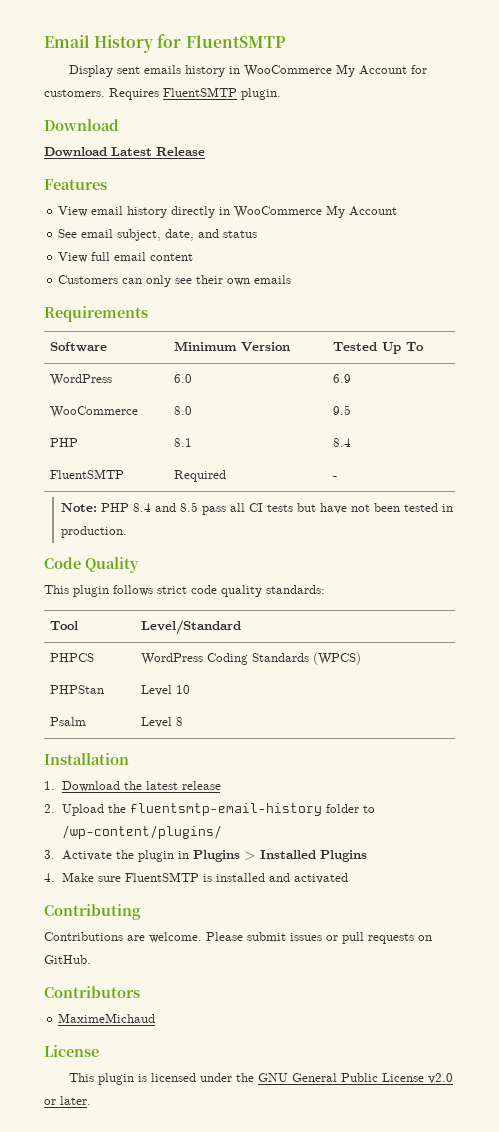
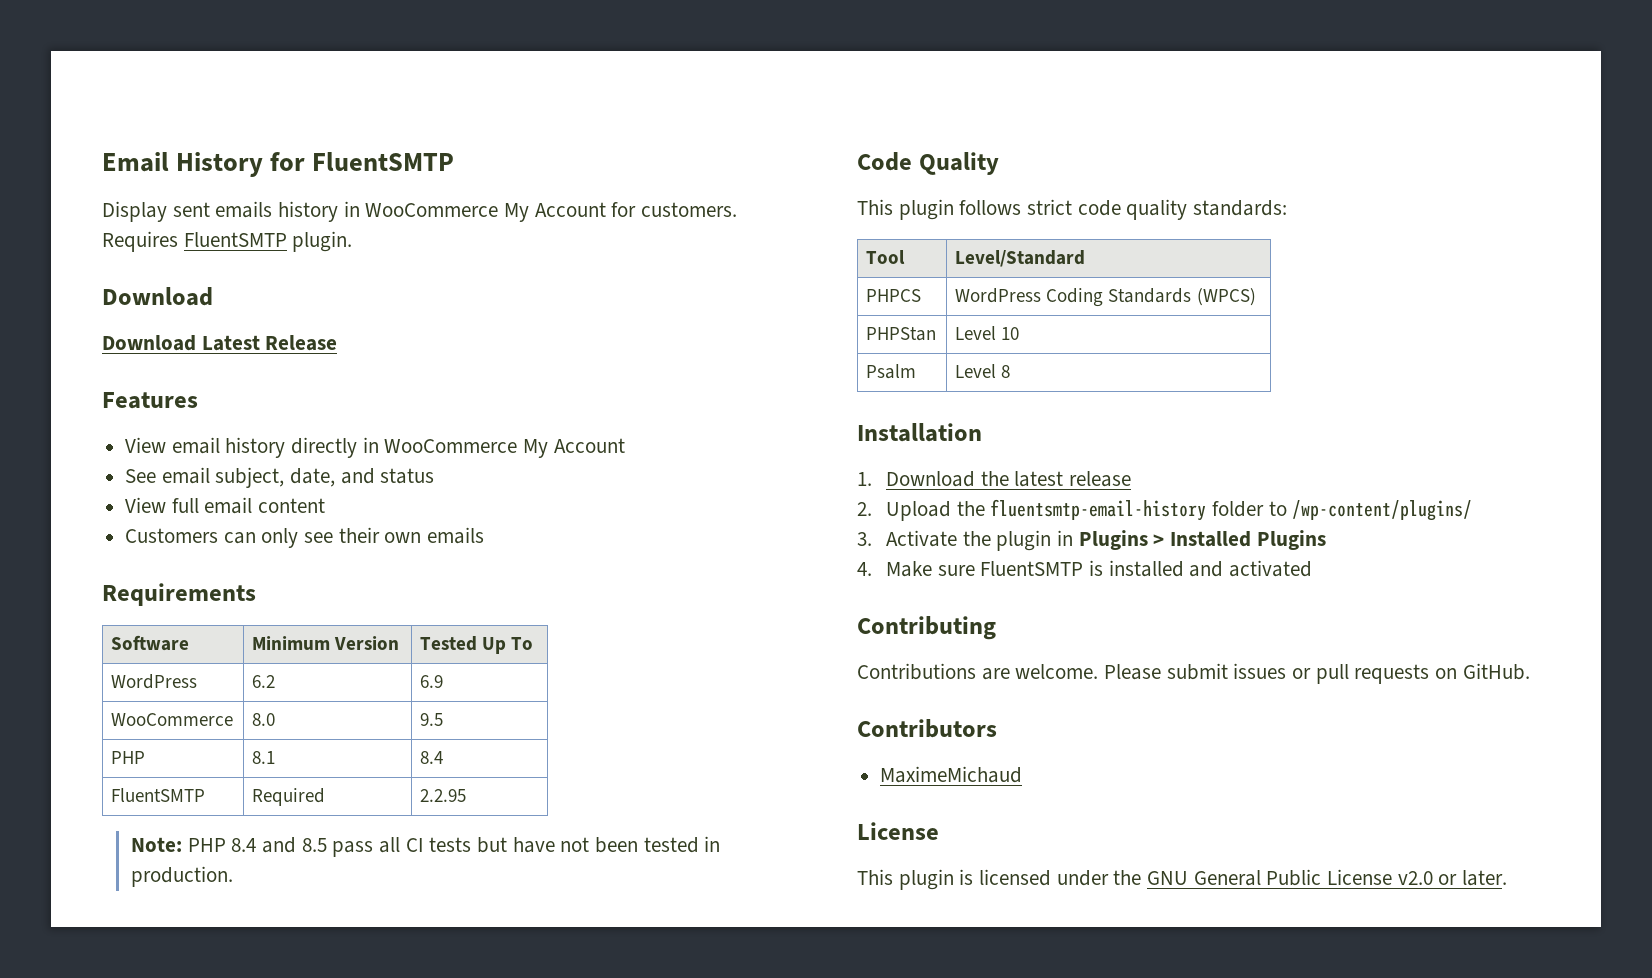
- WordPress | 6.0 | 6.9
+ WordPress | 6.2 | 6.9
- FluentSMTP | Required | -
+ FluentSMTP | Required | 2.2.95

